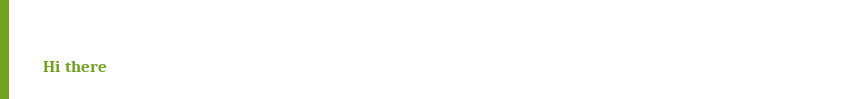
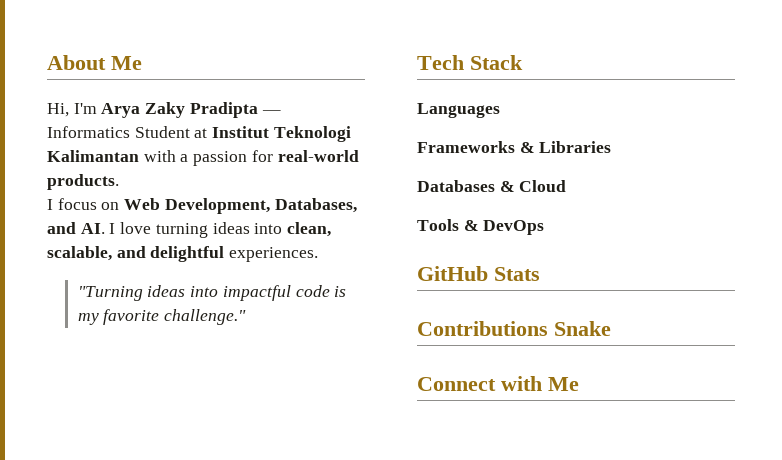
- Hi there
+ About Me
+ Hi, I'm Arya Zaky Pradipta — Informatics Student at Institut Teknologi Kalimantan with a passion for real-world products.
+ I focus on Web Development, Databases, and AI. I love turning ideas into clean, scalable, and delightful experiences.
+ "Turning ideas into impactful code is my favorite challenge."
+ Tech Stack
+ Languages
+ Frameworks & Libraries
+ Databases & Cloud
+ Tools & DevOps
+ GitHub Stats
+ Contributions Snake
+ Connect with Me

